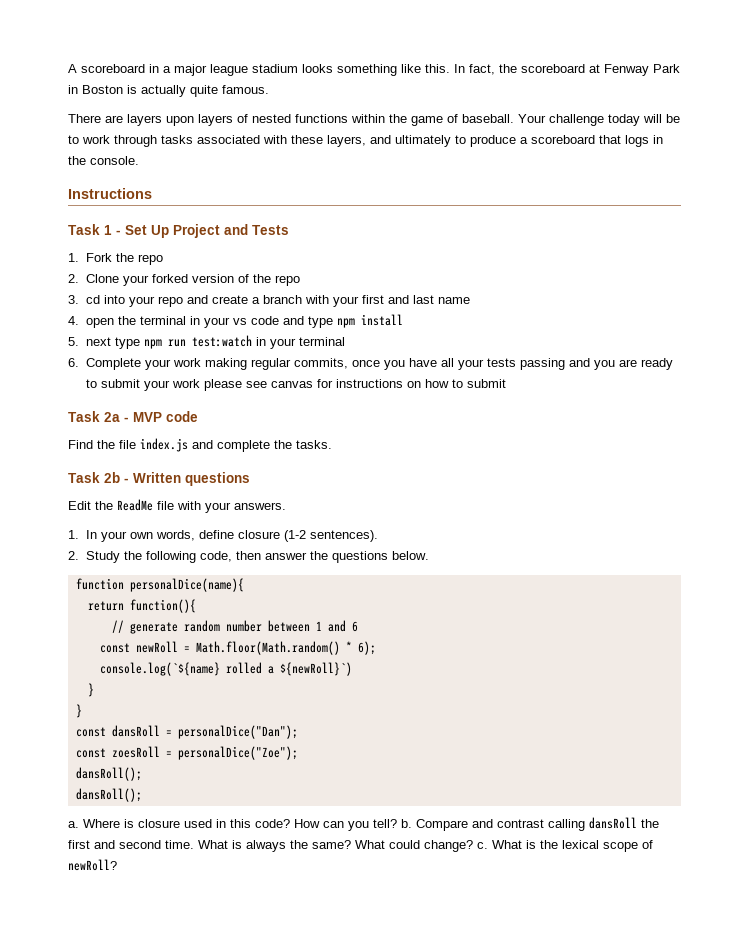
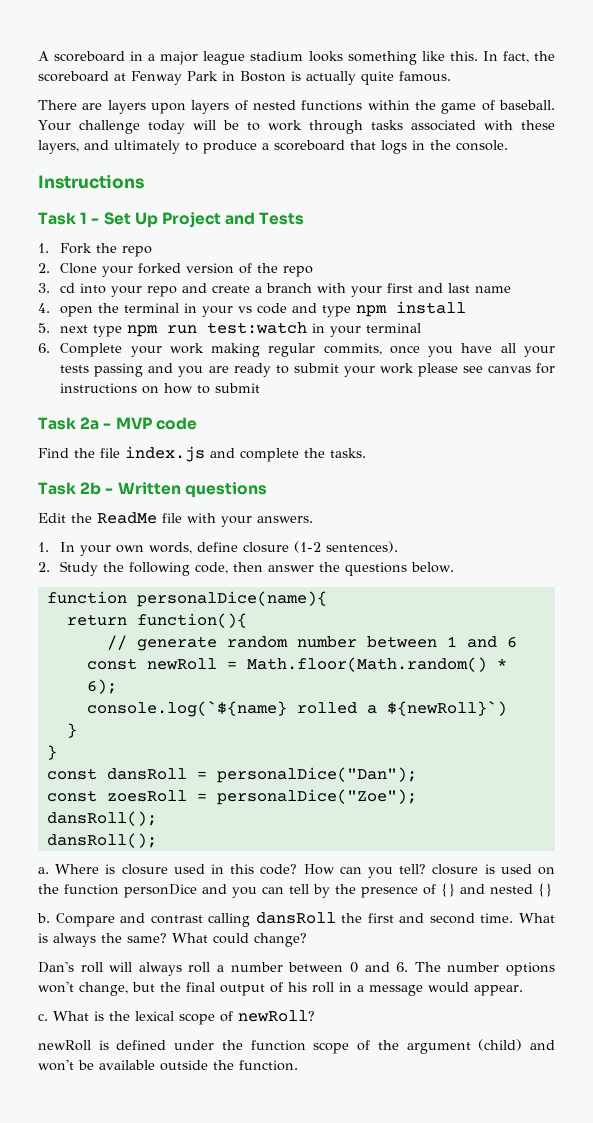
- How can you tell? b.
+ How can you tell? closure is used on the function personDice and you can tell by the presence of {} and nested {}
+ b.
- What could change? c.
+ What could change?
+ Dan's roll will always roll a number between 0 and 6. The number options won't change, but the final output of his roll in a message would appear.
+ c.
+ newRoll is defined under the function scope of the argument (child) and won't be available outside the function.

